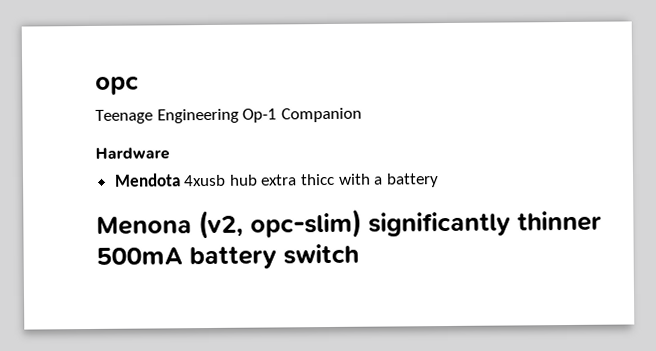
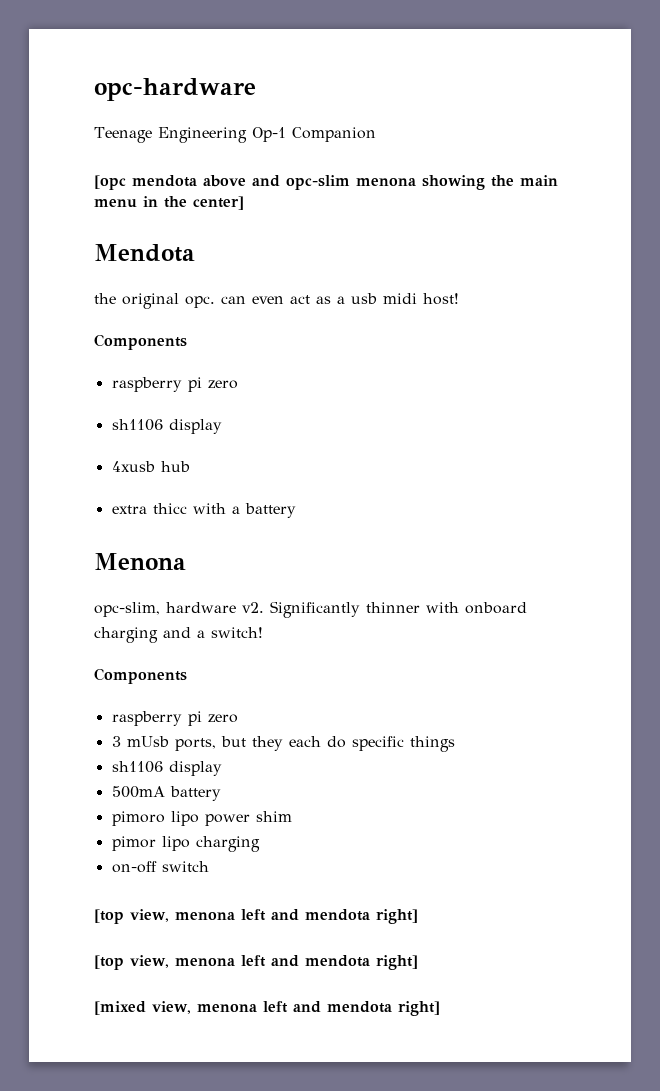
- opc
+ opc-hardware
- Hardware
- Mendota 4xusb hub extra thicc with a battery
+ [opc mendota above and opc-slim menona showing the main menu in the center]
+ Mendota
+ the original opc. can even act as a usb midi host!
+ Components
+ raspberry pi zero
+ sh1106 display
+ 4xusb hub
+ extra thicc with a battery
- Menona (v2, opc-slim) significantly thinner 500mA battery switch
+ Menona
+ opc-slim, hardware v2. Significantly thinner with onboard charging and a switch!
+ Components
+ raspberry pi zero
+ 3 mUsb ports, but they each do specific things
+ sh1106 display
+ 500mA battery
+ pimoro lipo power shim
+ pimor lipo charging
+ on-off switch
+ [top view, menona left and mendota right]
+ [top view, menona left and mendota right]
+ [mixed view, menona left and mendota right]

